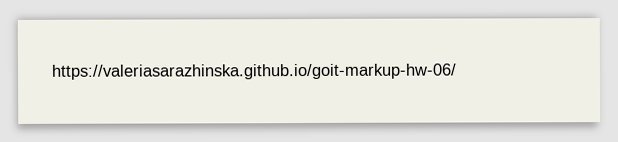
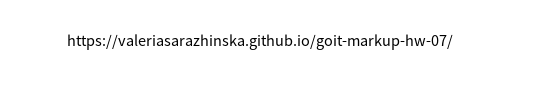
- https://valeriasarazhinska.github.io/goit-markup-hw-06/
+ https://valeriasarazhinska.github.io/goit-markup-hw-07/

